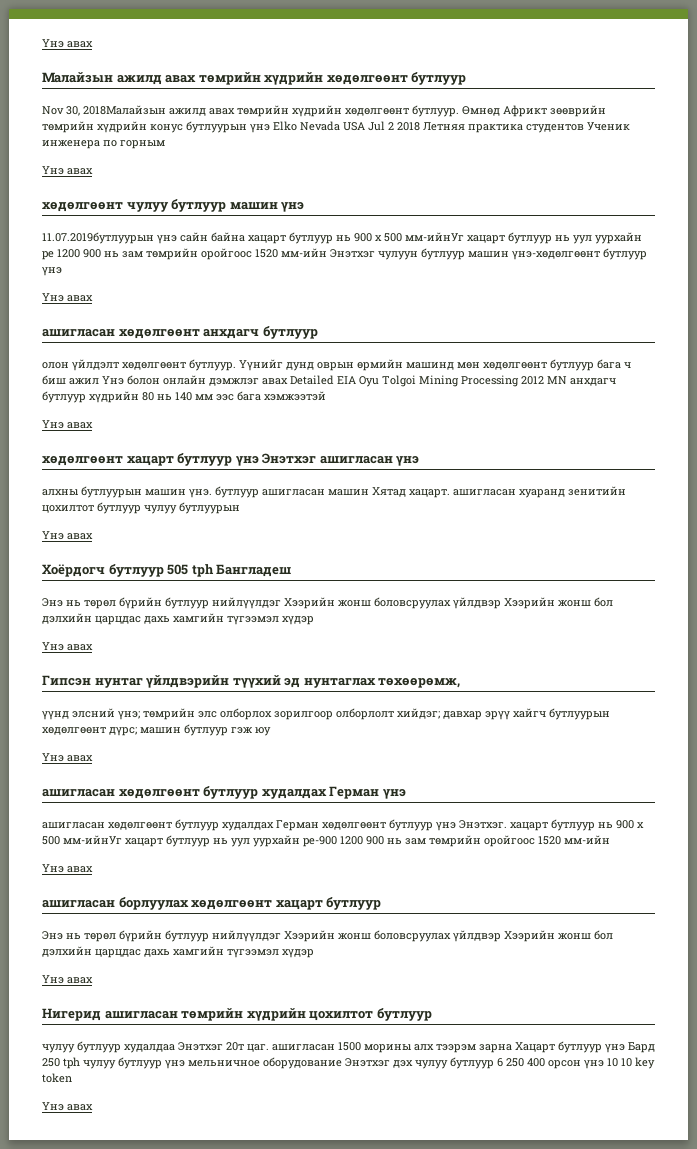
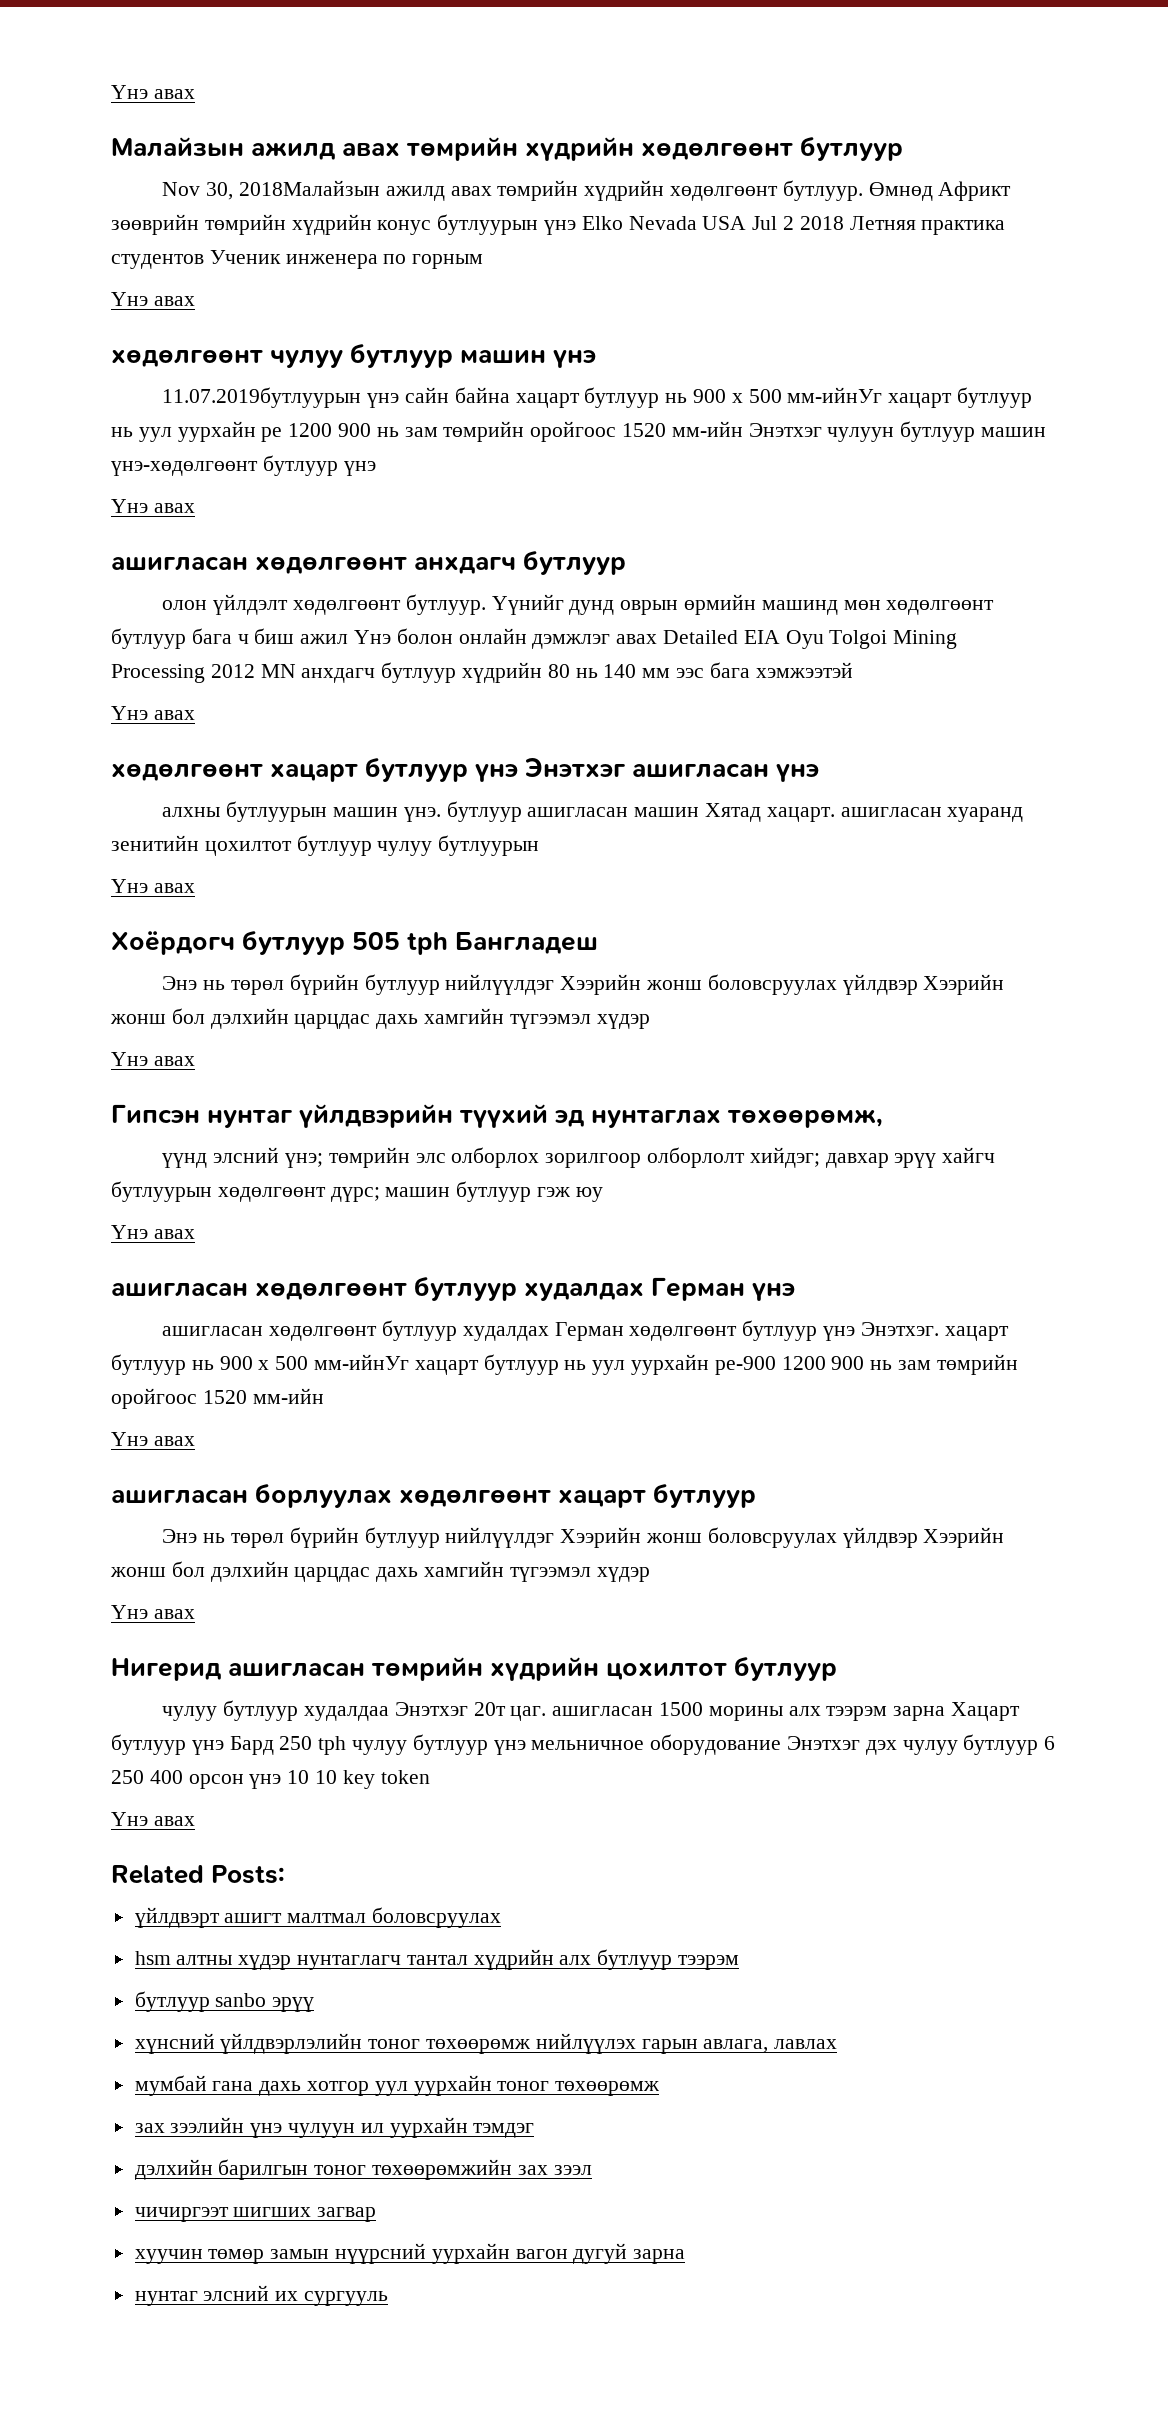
+ Related Posts:
+ үйлдвэрт ашигт малтмал боловсруулах
+ hsm алтны хүдэр нунтаглагч тантал хүдрийн алх бутлуур тээрэм
+ бутлуур sanbo эрүү
+ хүнсний үйлдвэрлэлийн тоног төхөөрөмж нийлүүлэх гарын авлага, лавлах
+ мумбай гана дахь хотгор уул уурхайн тоног төхөөрөмж
+ зах зээлийн үнэ чулуун ил уурхайн тэмдэг
+ дэлхийн барилгын тоног төхөөрөмжийн зах зээл
+ чичиргээт шигших загвар
+ хуучин төмөр замын нүүрсний уурхайн вагон дугуй зарна
+ нунтаг элсний их сургууль

